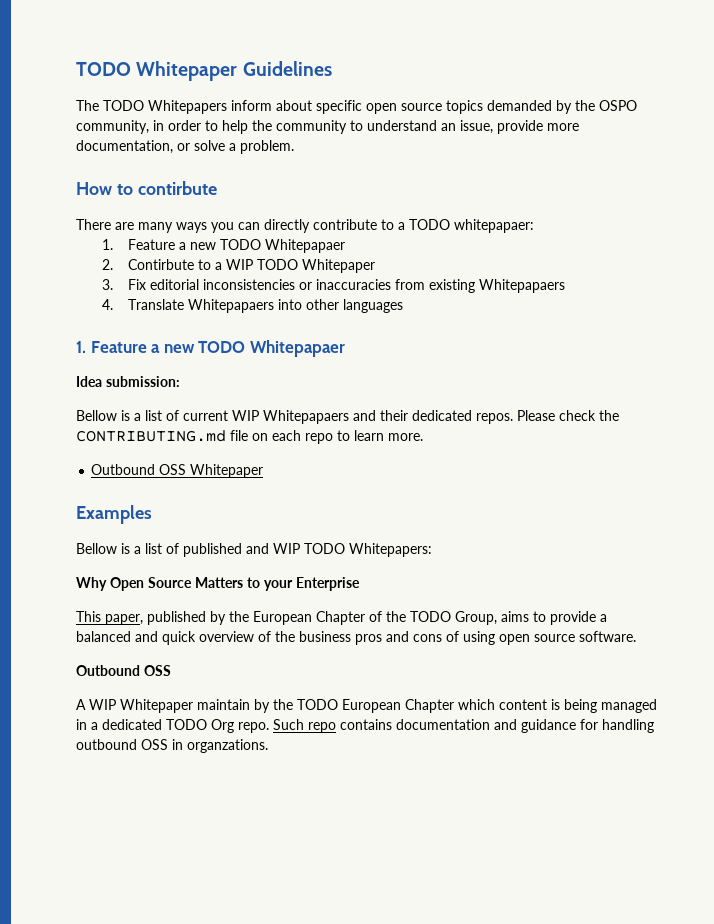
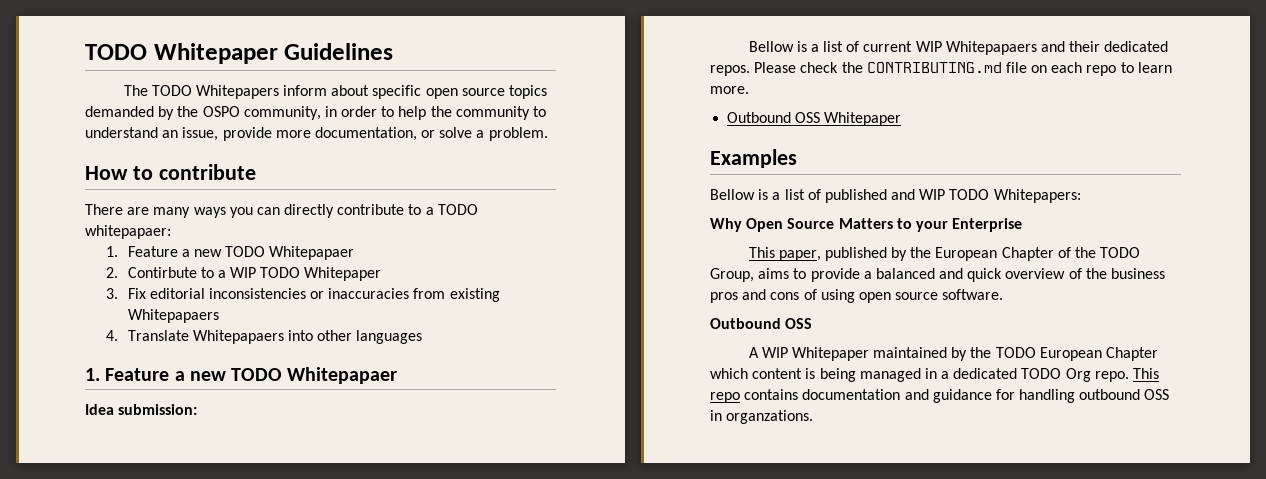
- How to contirbute
+ How to contribute
- A WIP Whitepaper maintain by the TODO European Chapter which content is being managed in a dedicated TODO Org repo.
+ A WIP Whitepaper maintained by the TODO European Chapter which content is being managed in a dedicated TODO Org repo.
- Such repo contains documentation and guidance for handling outbound OSS in organzations.
+ This repo contains documentation and guidance for handling outbound OSS in organzations.

